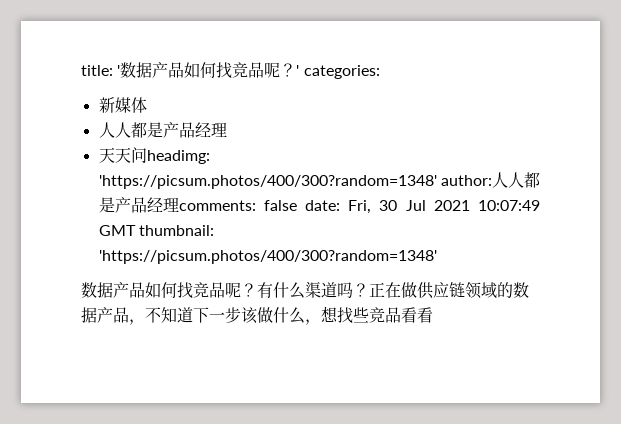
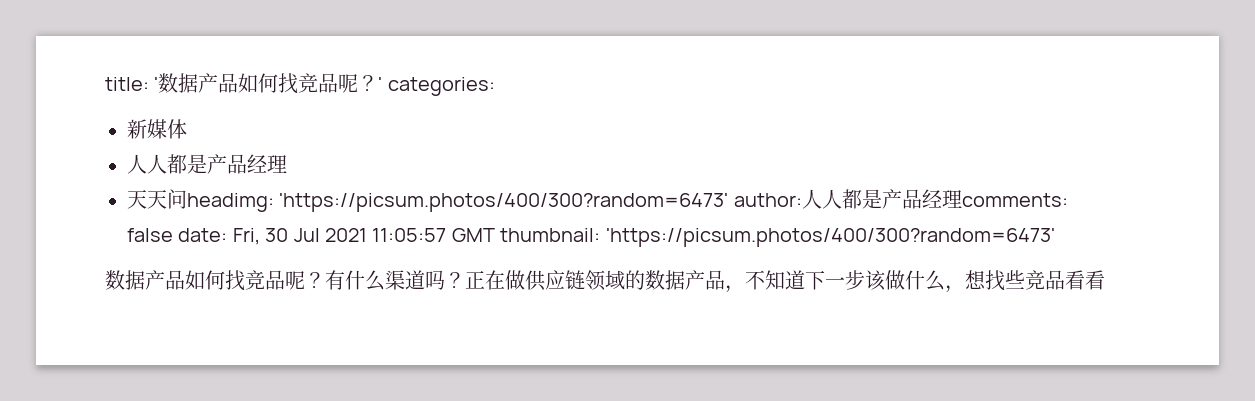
- 天天问headimg: 'https://picsum.photos/400/300?random=1348' author:人人都是产品经理comments: false date: Fri, 30 Jul 2021 10:07:49 GMT thumbnail: 'https://picsum.photos/400/300?random=1348'
+ 天天问headimg: 'https://picsum.photos/400/300?random=6473' author:人人都是产品经理comments: false date: Fri, 30 Jul 2021 11:05:57 GMT thumbnail: 'https://picsum.photos/400/300?random=6473'

